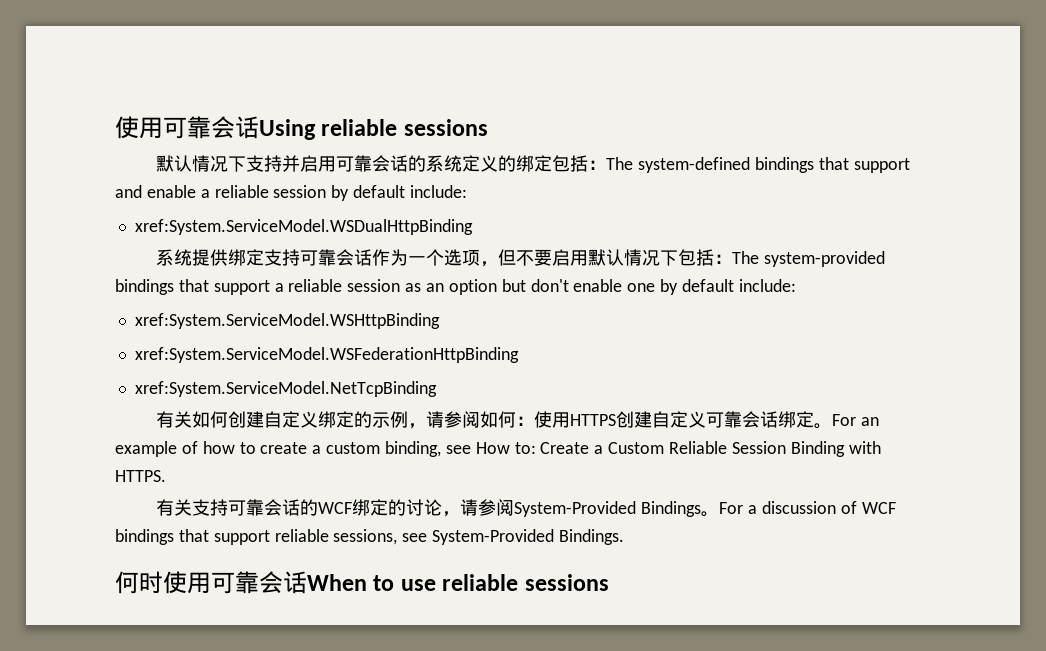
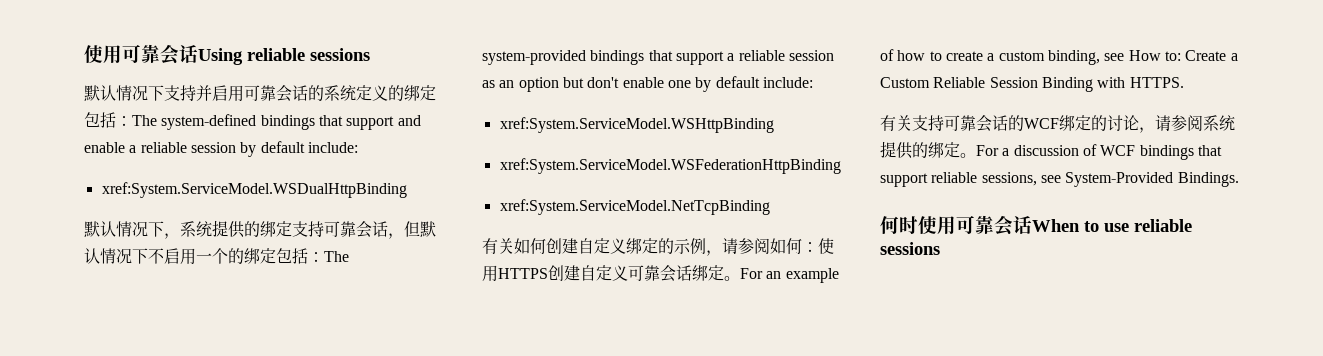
- 系统提供绑定支持可靠会话作为一个选项，但不要启用默认情况下包括：The system-provided bindings that support a reliable session as an option but don't enable one by default include:
+ 默认情况下，系统提供的绑定支持可靠会话，但默认情况下不启用一个的绑定包括：The system-provided bindings that support a reliable session as an option but don't enable one by default include:
- 有关支持可靠会话的WCF绑定的讨论，请参阅System-Provided Bindings。
+ 有关支持可靠会话的WCF绑定的讨论，请参阅系统提供的绑定。

